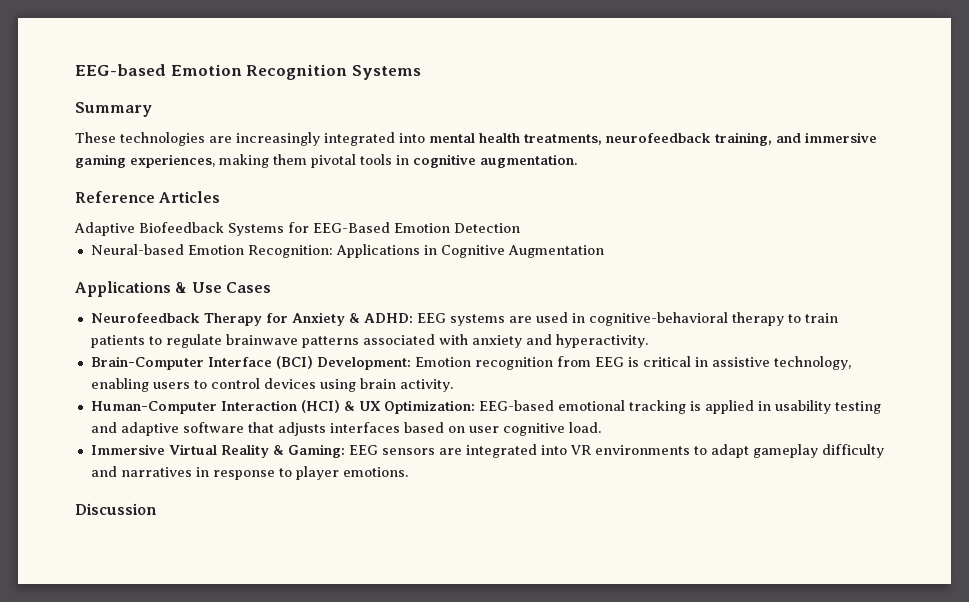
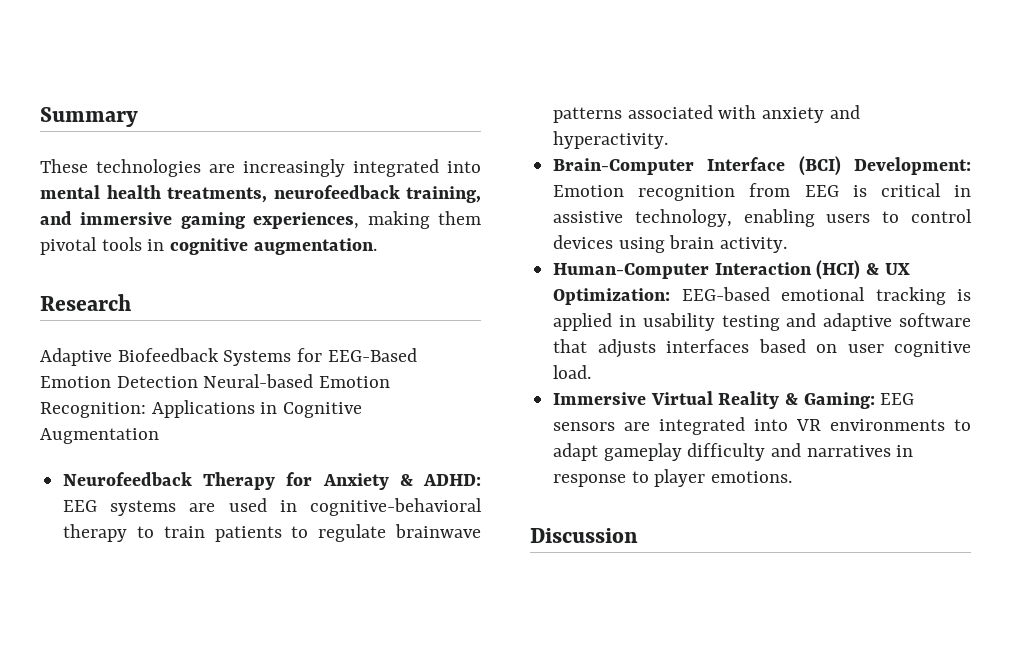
- EEG-based Emotion Recognition Systems
- Reference Articles
+ Research
- Adaptive Biofeedback Systems for EEG-Based Emotion Detection
- Neural-based Emotion Recognition: Applications in Cognitive Augmentation
+ Adaptive Biofeedback Systems for EEG-Based Emotion Detection Neural-based Emotion Recognition: Applications in Cognitive Augmentation
- Applications & Use Cases

